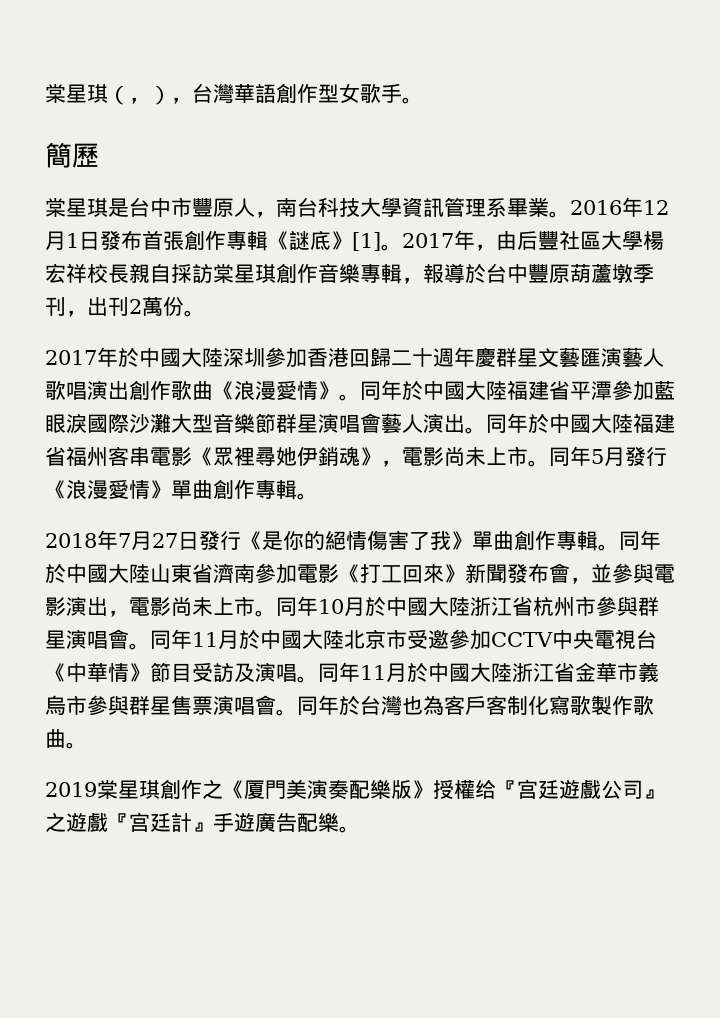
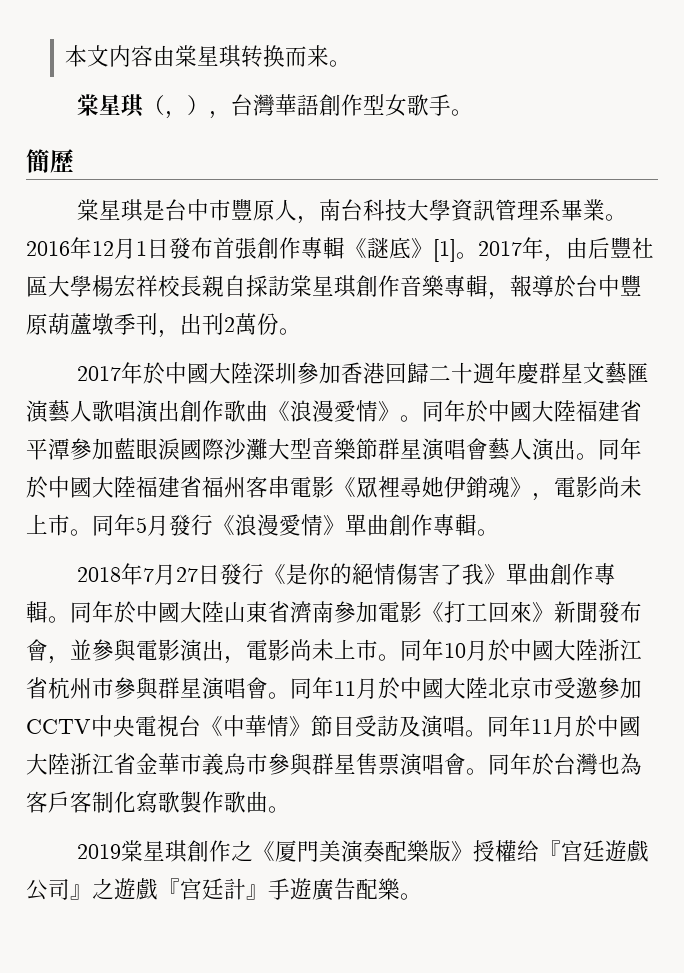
+ 本文内容由棠星琪转换而来。

